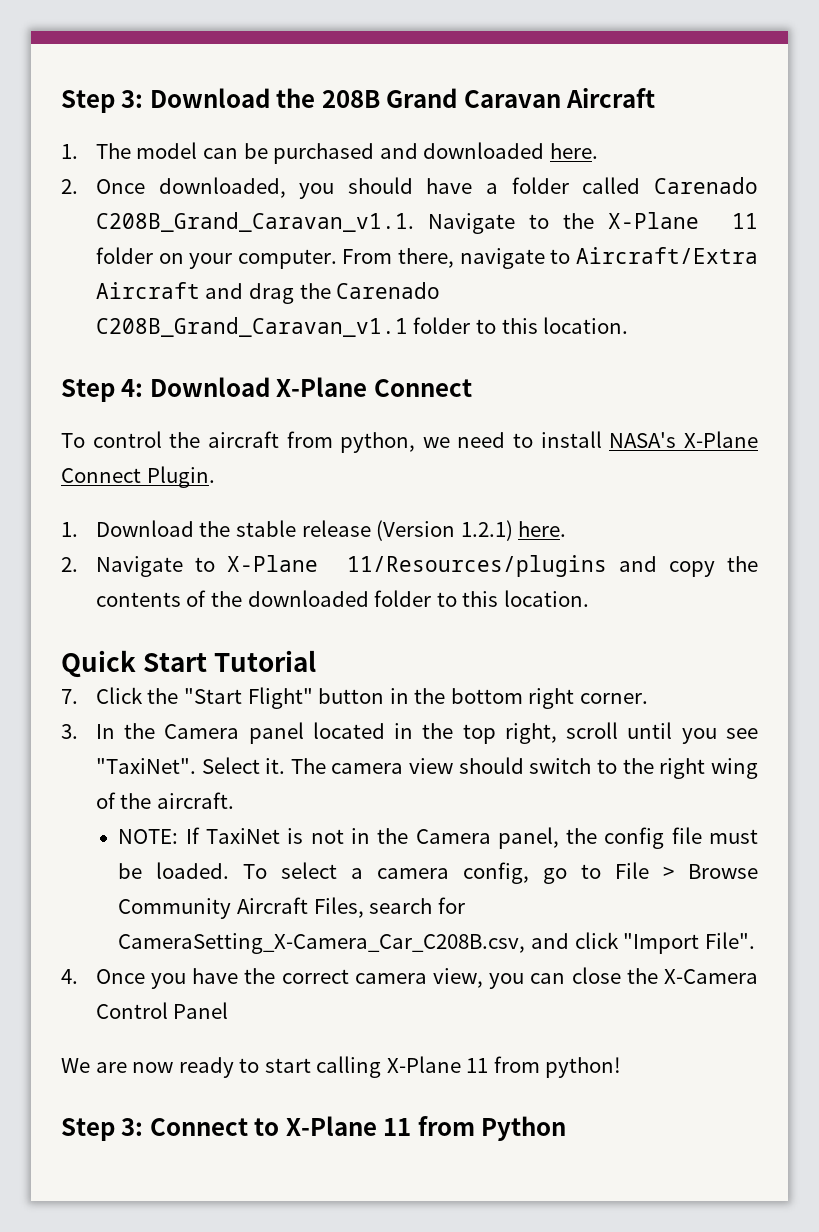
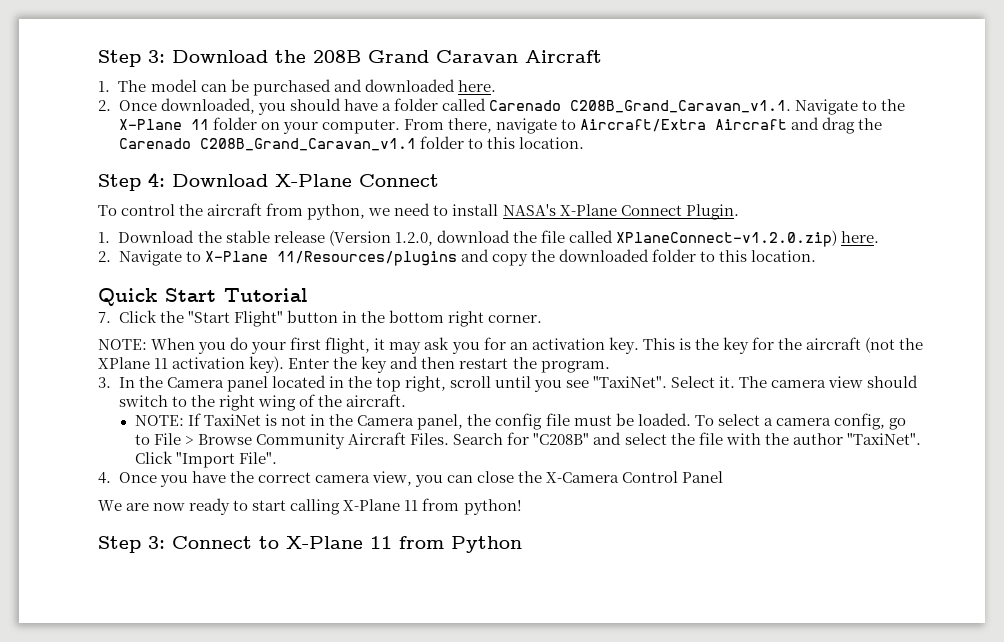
- 1. Download the stable release (Version 1.2.1) here.
+ 1. Download the stable release (Version 1.2.0, download the file called XPlaneConnect-v1.2.0.zip) here.
- 2. Navigate to X-Plane 11/Resources/plugins and copy the contents of the downloaded folder to this location.
+ 2. Navigate to X-Plane 11/Resources/plugins and copy the downloaded folder to this location.
+ NOTE: When you do your first flight, it may ask you for an activation key. This is the key for the aircraft (not the XPlane 11 activation key). Enter the key and then restart the program.
- To select a camera config, go to File > Browse Community Aircraft Files, search for CameraSetting_X-Camera_Car_C208B.csv, and click "Import File".
+ To select a camera config, go to File > Browse Community Aircraft Files. Search for "C208B" and select the file with the author "TaxiNet". Click "Import File".

